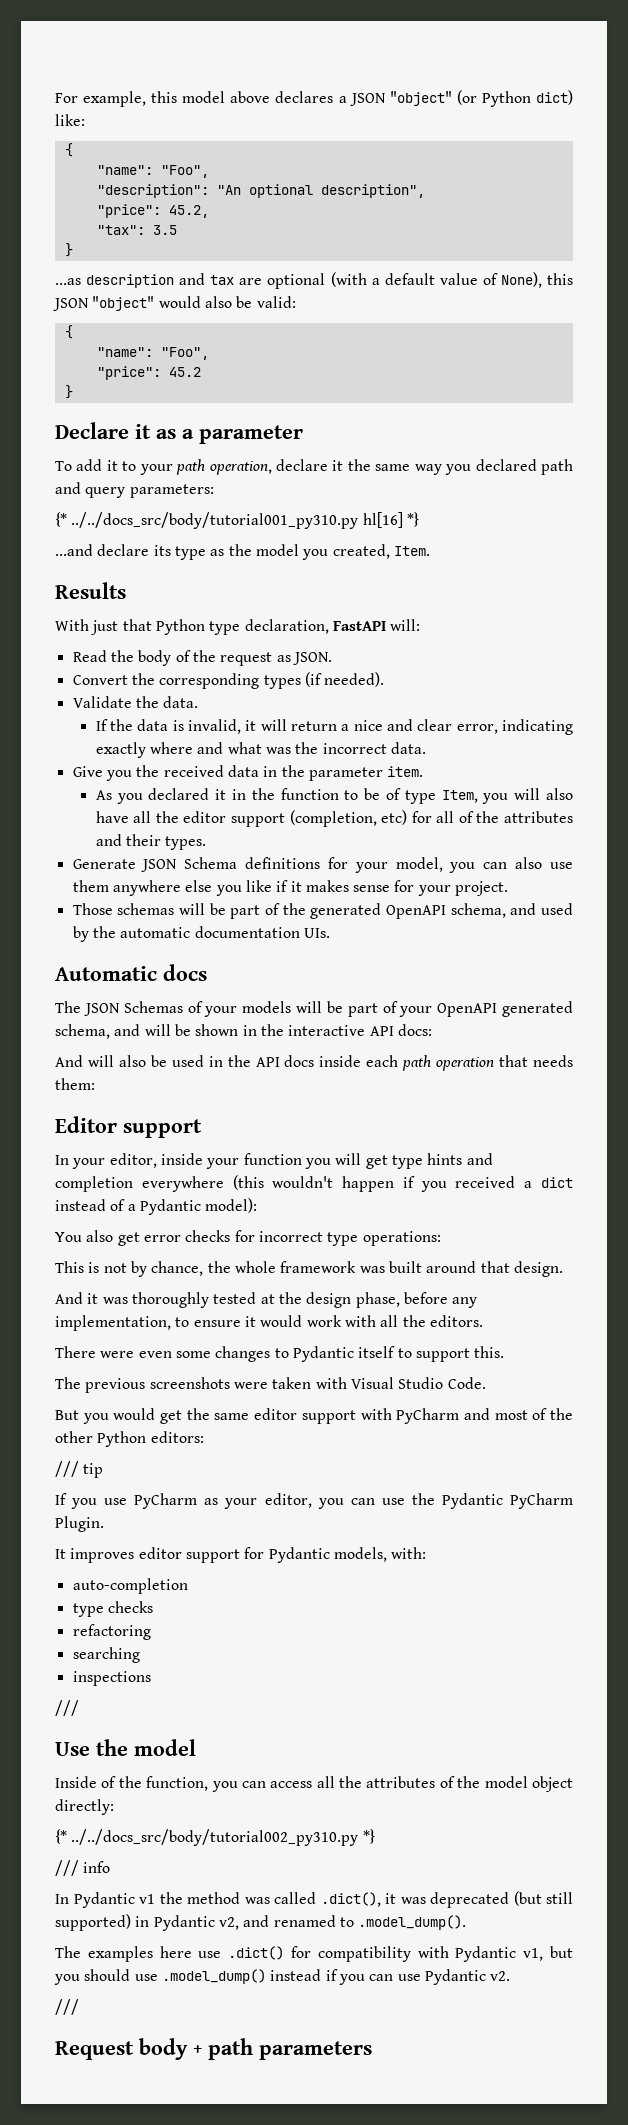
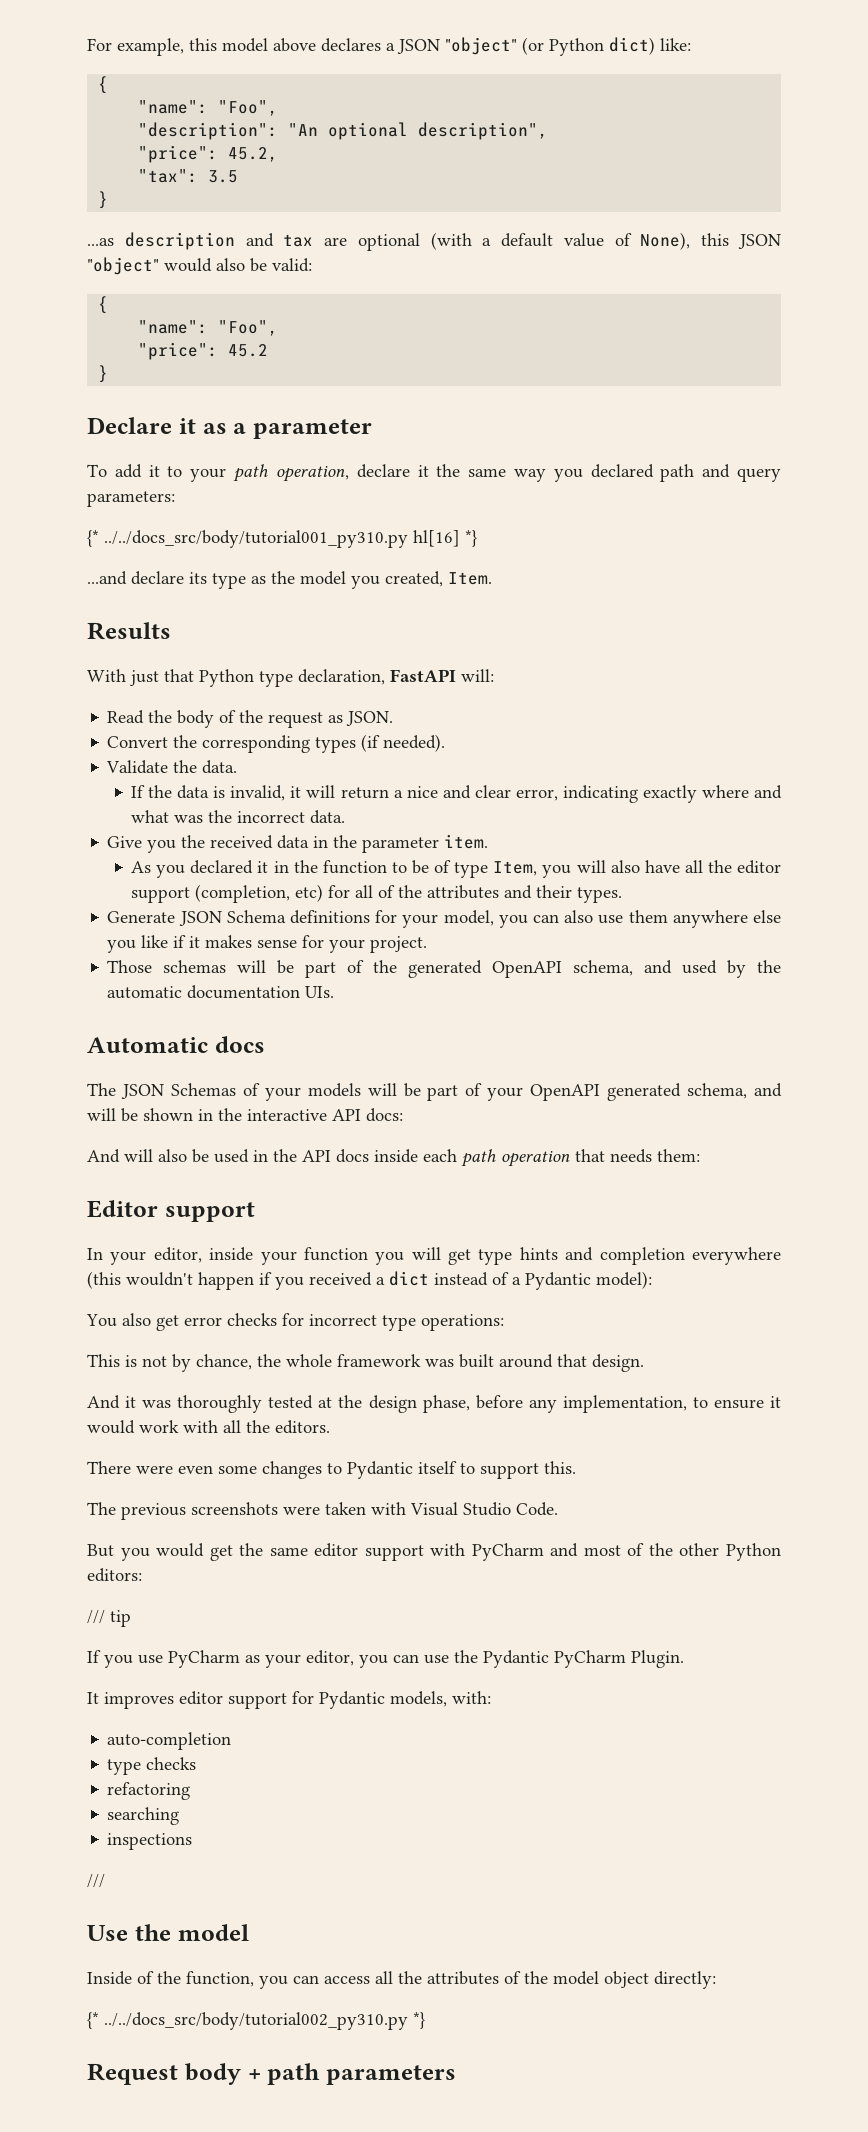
- /// info
- In Pydantic v1 the method was called .dict(), it was deprecated (but still supported) in Pydantic v2, and renamed to .model_dump().
- The examples here use .dict() for compatibility with Pydantic v1, but you should use .model_dump() instead if you can use Pydantic v2.
- ///

